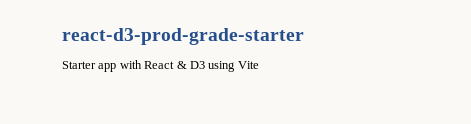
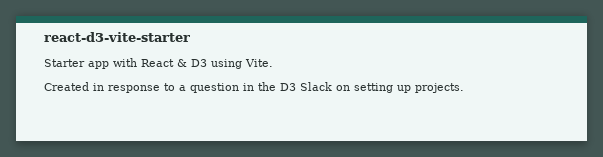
- react-d3-prod-grade-starter
+ react-d3-vite-starter
- Starter app with React & D3 using Vite
+ Starter app with React & D3 using Vite.
+ Created in response to a question in the D3 Slack on setting up projects.

